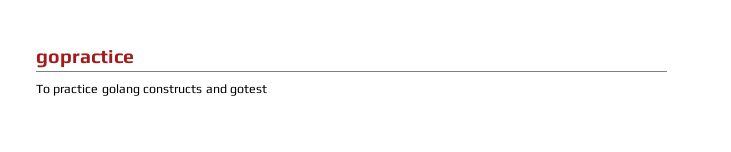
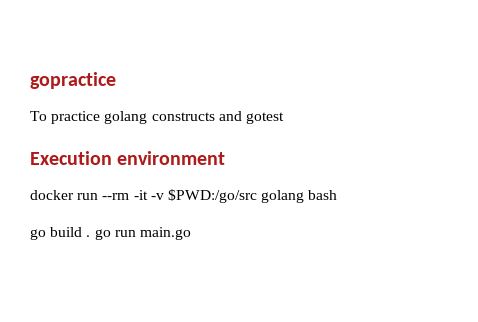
+ Execution environment
+ docker run --rm -it -v $PWD:/go/src golang bash
+ go build . go run main.go

